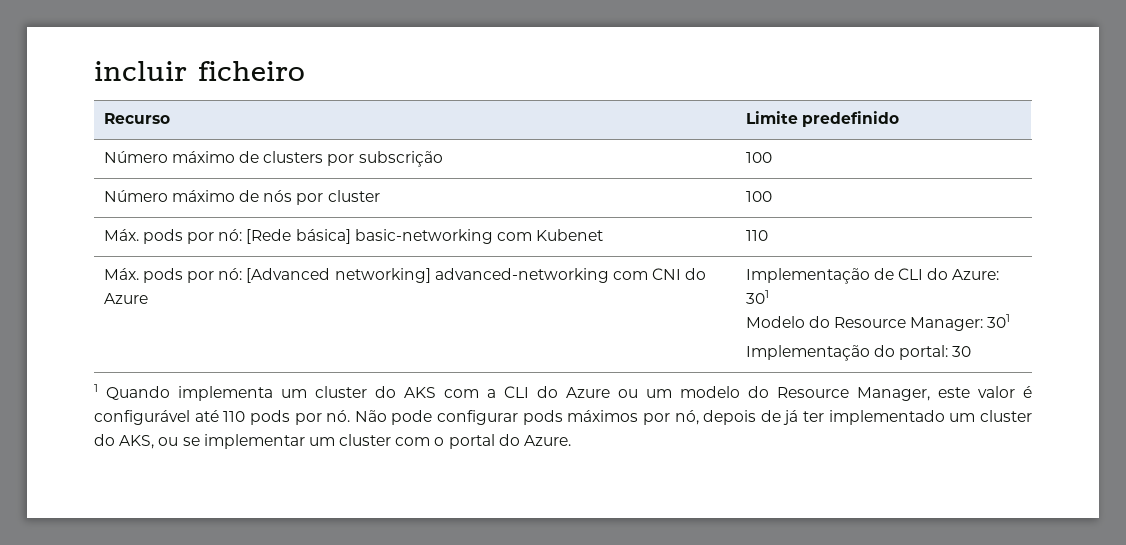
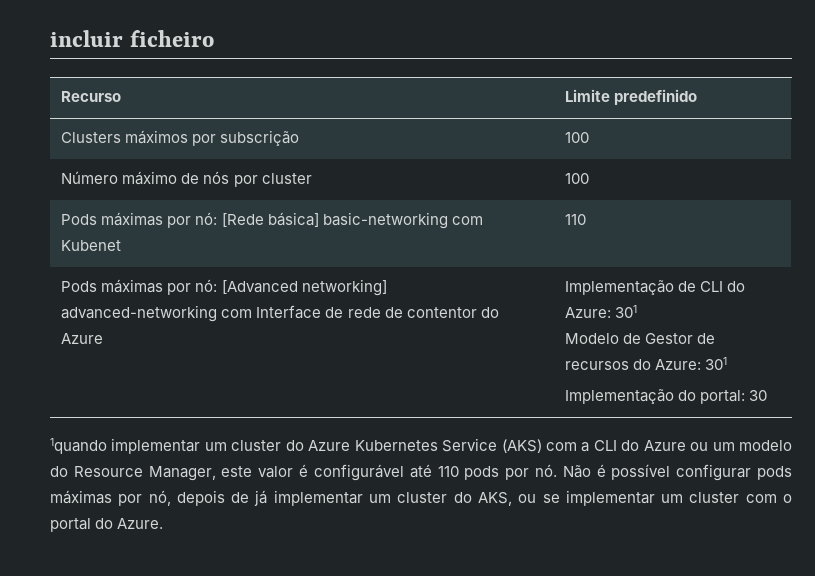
- Número máximo de clusters por subscrição | 100
+ Clusters máximos por subscrição | 100
- Máx. pods por nó: [Rede básica] basic-networking com Kubenet | 110
+ Pods máximas por nó: [Rede básica] basic-networking com Kubenet | 110
- Máx. pods por nó: [Advanced networking] advanced-networking com CNI do Azure | Implementação de CLI do Azure: 301
- Modelo do Resource Manager: 301
+ Pods máximas por nó: [Advanced networking] advanced-networking com Interface de rede de contentor do Azure | Implementação de CLI do Azure: 301
+ Modelo de Gestor de recursos do Azure: 301
- 1 Quando implementa um cluster do AKS com a CLI do Azure ou um modelo do Resource Manager, este valor é configurável até 110 pods por nó.
+ 1quando implementar um cluster do Azure Kubernetes Service (AKS) com a CLI do Azure ou um modelo do Resource Manager, este valor é configurável até 110 pods por nó.
- Não pode configurar pods máximos por nó, depois de já ter implementado um cluster do AKS, ou se implementar um cluster com o portal do Azure.
+ Não é possível configurar pods máximas por nó, depois de já implementar um cluster do AKS, ou se implementar um cluster com o portal do Azure.

